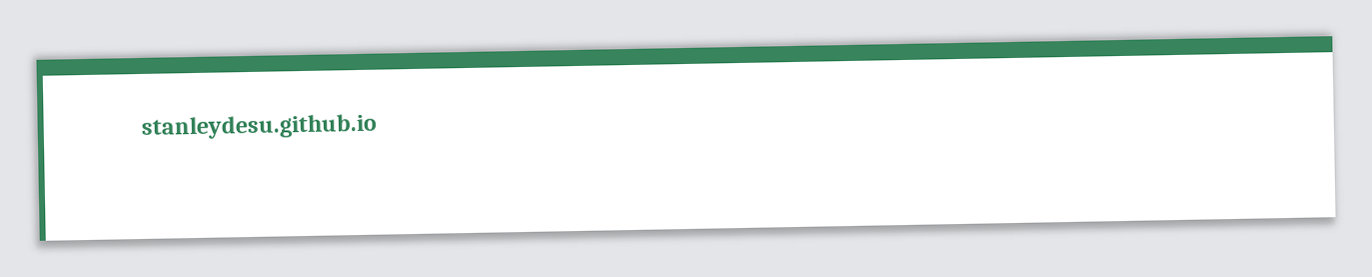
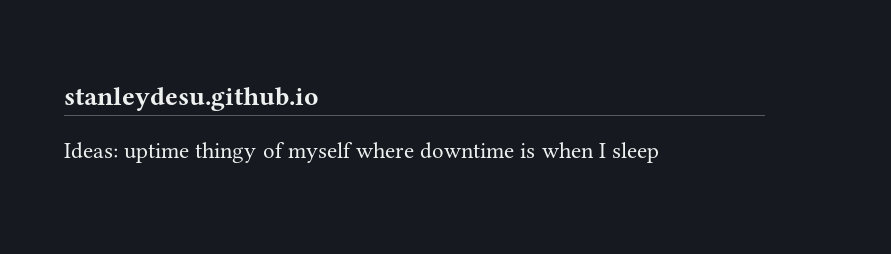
+ Ideas: uptime thingy of myself where downtime is when I sleep

